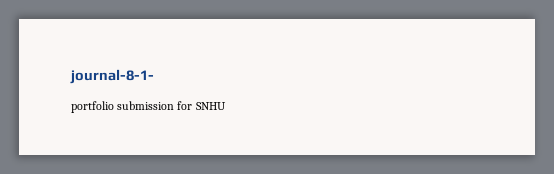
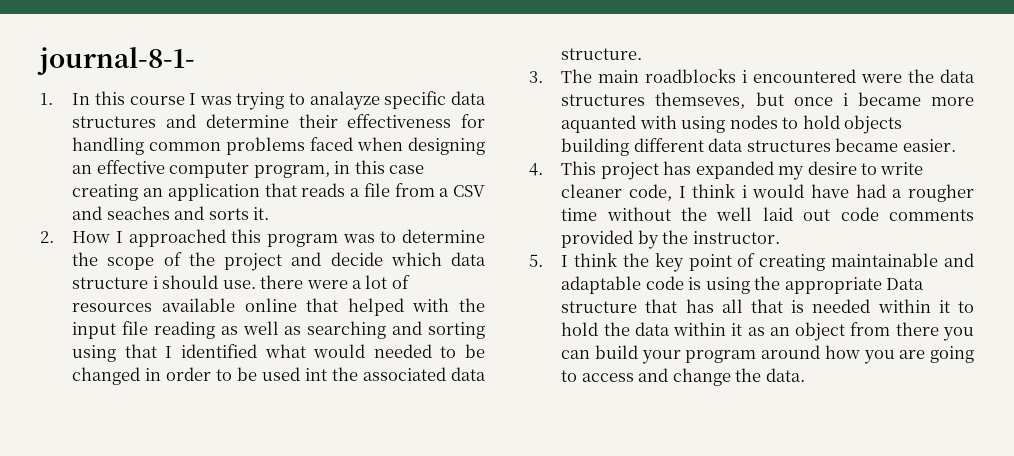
- portfolio submission for SNHU
+ 1. In this course I was trying to analayze specific data structures and determine their effectiveness for handling common problems faced when designing an effective computer program, in this case creating an application that reads a file from a CSV and seaches and sorts it.
+ 2. How I approached this program was to determine the scope of the project and decide which data structure i should use. there were a lot of resources available online that helped with the input file reading as well as searching and sorting using that I identified what would needed to be changed in order to be used int the associated data structure.
+ 3. The main roadblocks i encountered were the data structures themseves, but once i became more aquanted with using nodes to hold objects building different data structures became easier.
+ 4. This project has expanded my desire to write cleaner code, I think i would have had a rougher time without the well laid out code comments provided by the instructor.
+ 5. I think the key point of creating maintainable and adaptable code is using the appropriate Data structure that has all that is needed within it to hold the data within it as an object from there you can build your program around how you are going to access and change the data.

